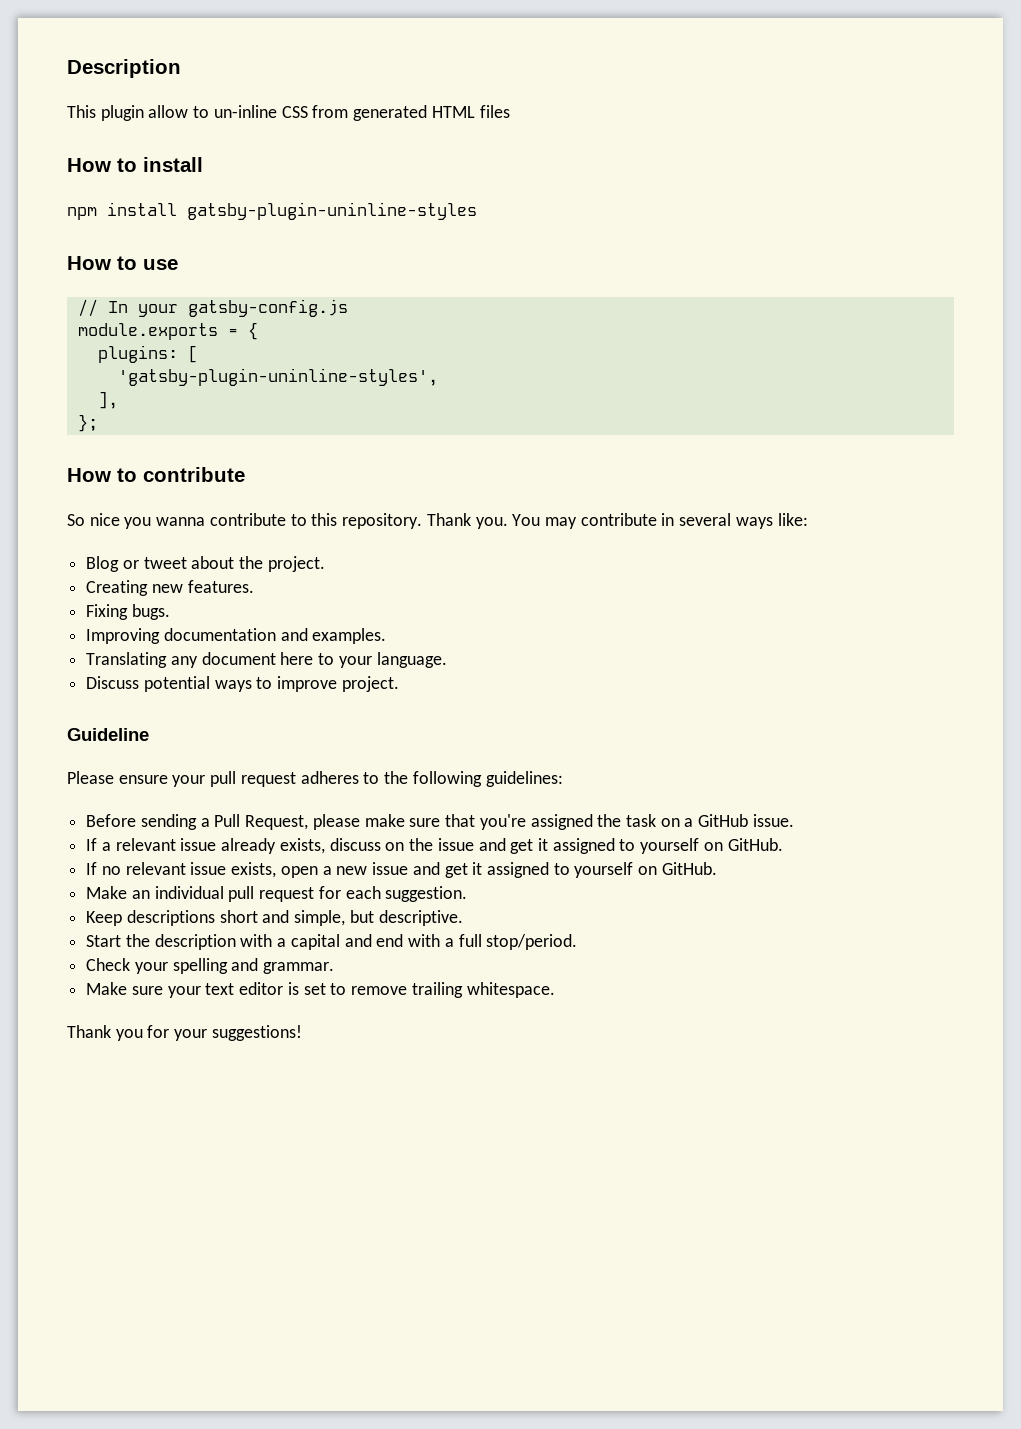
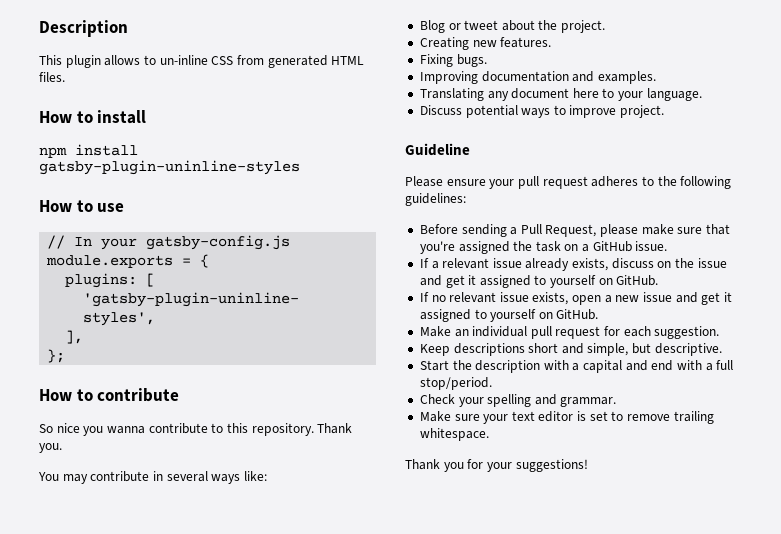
- This plugin allow to un-inline CSS from generated HTML files
+ This plugin allows to un-inline CSS from generated HTML files.
- Thank you. You may contribute in several ways like:
+ Thank you.
+ You may contribute in several ways like:

